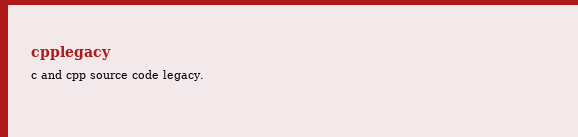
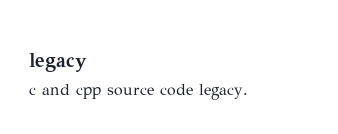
- cpplegacy
+ legacy

